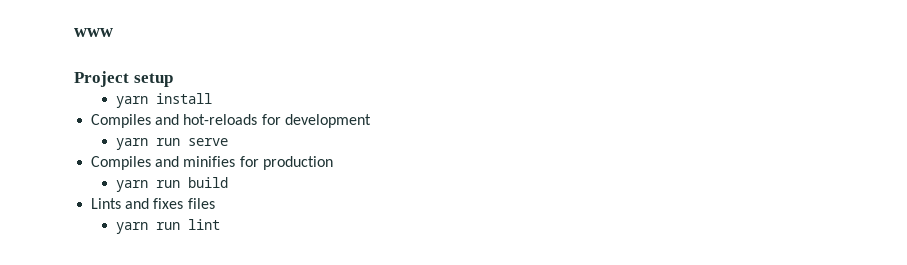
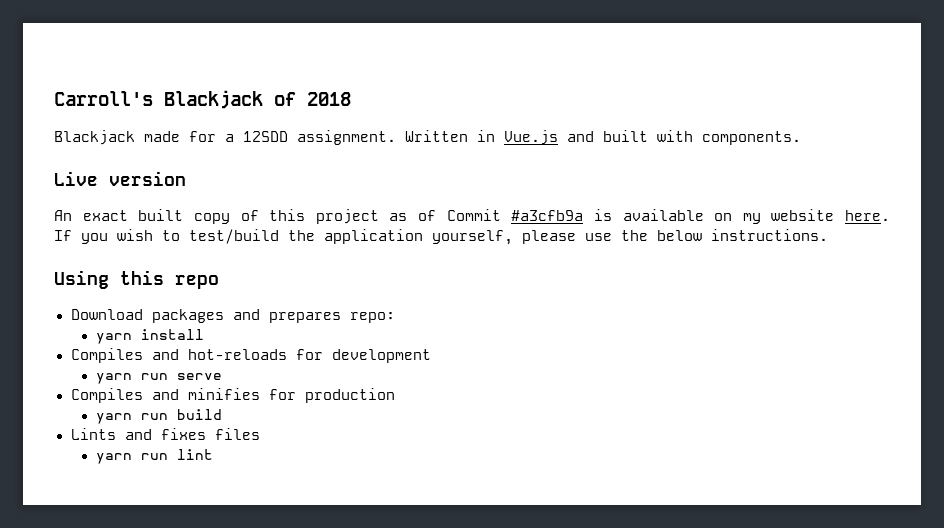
- www
- Project setup
+ Carroll's Blackjack of 2018
+ Blackjack made for a 12SDD assignment. Written in Vue.js and built with components.
+ Live version
+ An exact built copy of this project as of Commit #a3cfb9a is available on my website here. If you wish to test/build the application yourself, please use the below instructions.
+ Using this repo
+ Download packages and prepares repo:

